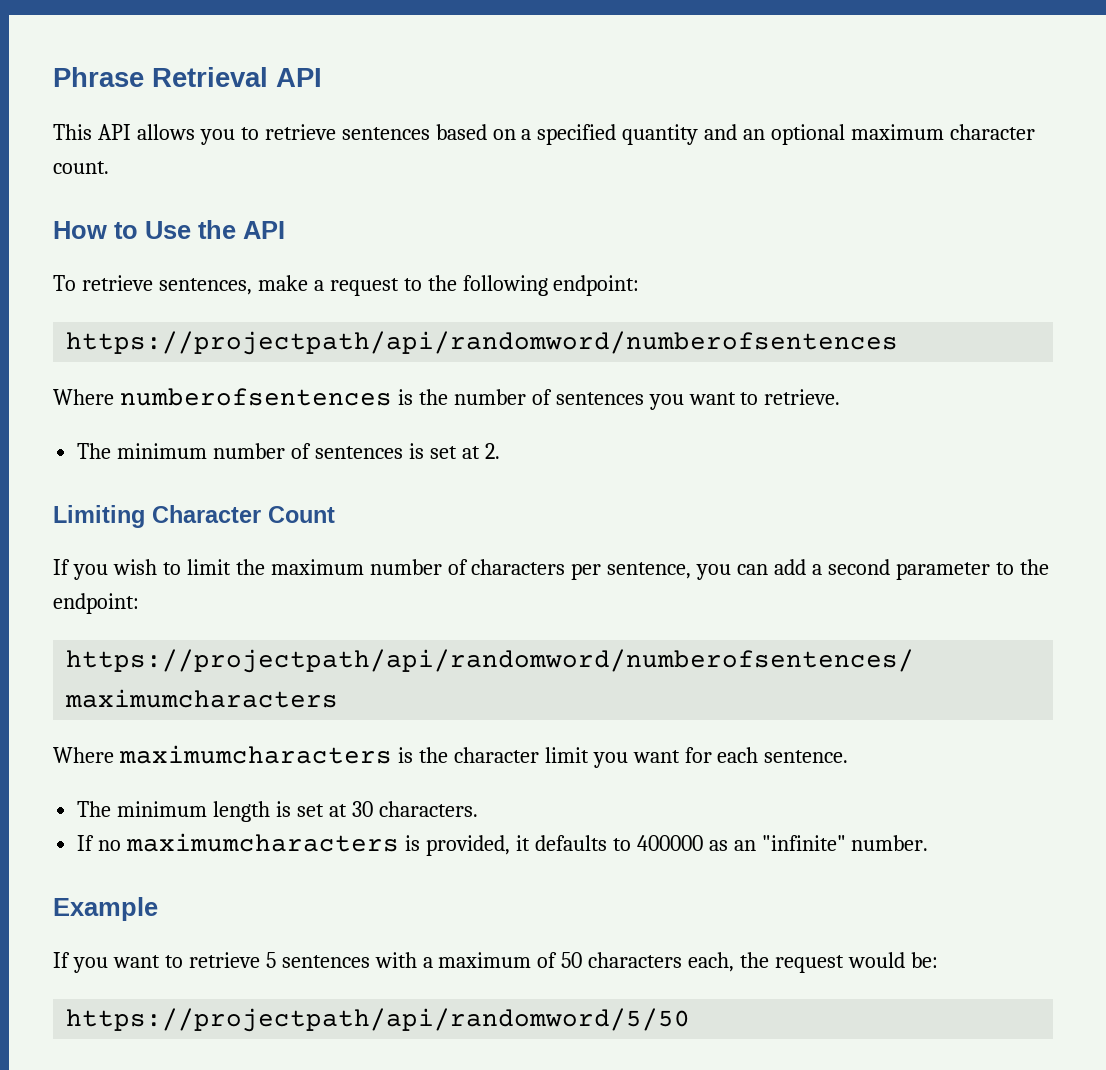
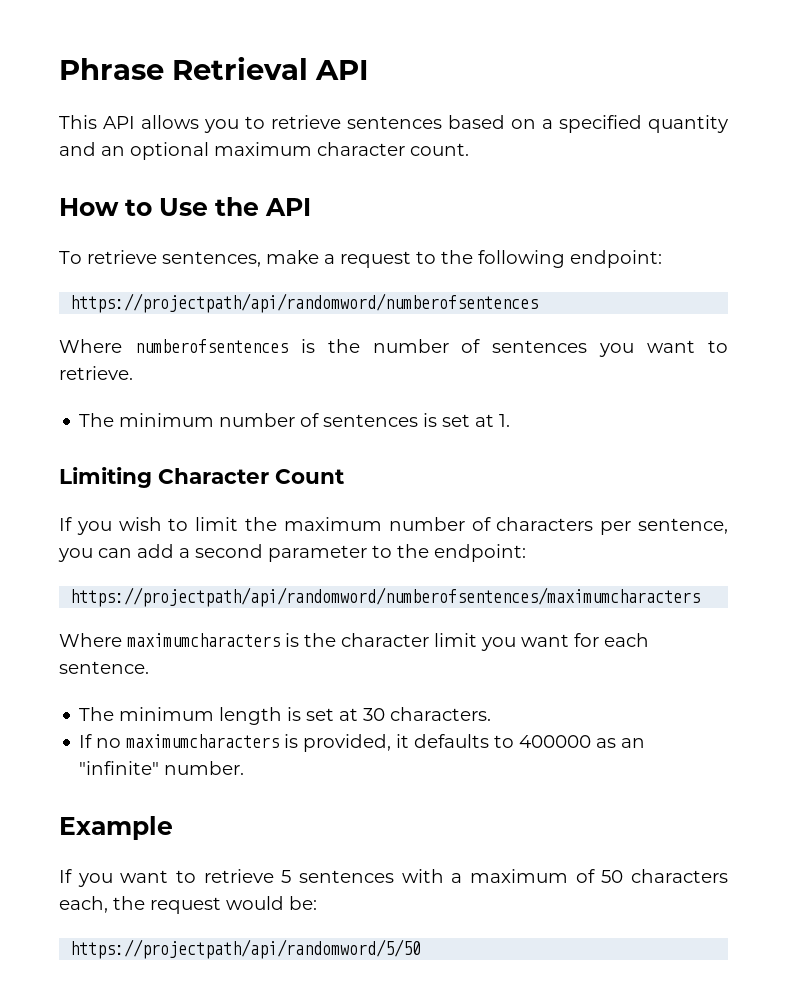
- The minimum number of sentences is set at 2.
+ The minimum number of sentences is set at 1.

